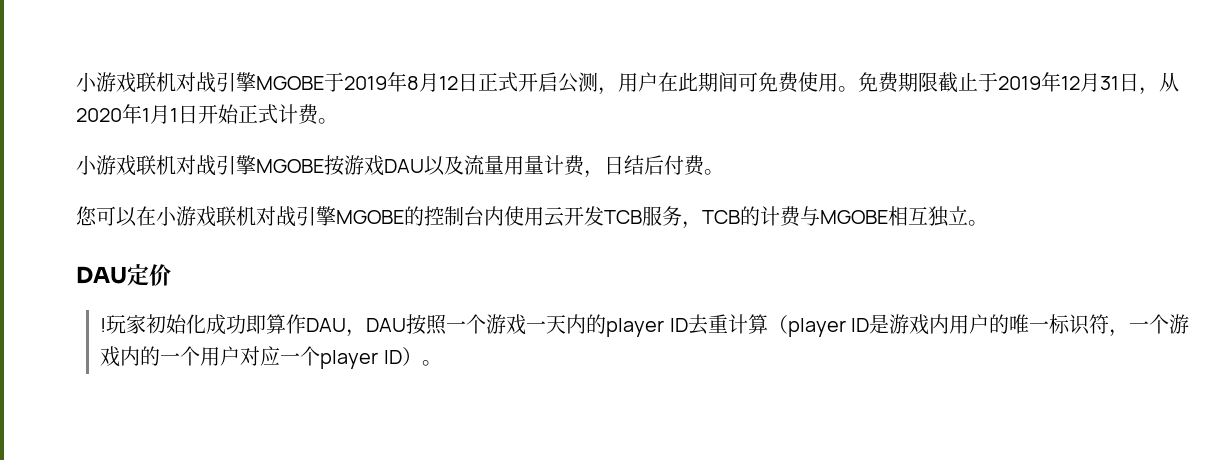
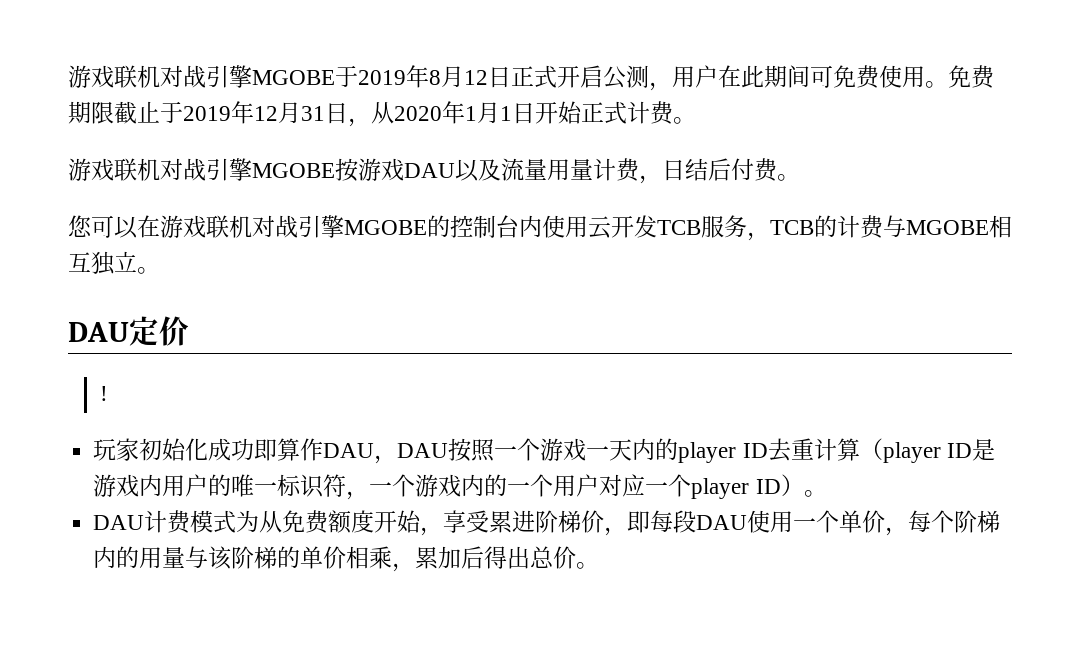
- 小游戏联机对战引擎MGOBE于2019年8月12日正式开启公测，用户在此期间可免费使用。
+ 游戏联机对战引擎MGOBE于2019年8月12日正式开启公测，用户在此期间可免费使用。
- 小游戏联机对战引擎MGOBE按游戏DAU以及流量用量计费，日结后付费。
+ 游戏联机对战引擎MGOBE按游戏DAU以及流量用量计费，日结后付费。
- 您可以在小游戏联机对战引擎MGOBE的控制台内使用云开发TCB服务，TCB的计费与MGOBE相互独立。
+ 您可以在游戏联机对战引擎MGOBE的控制台内使用云开发TCB服务，TCB的计费与MGOBE相互独立。
- !玩家初始化成功即算作DAU，DAU按照一个游戏一天内的player ID去重计算（player ID是游戏内用户的唯一标识符，一个游戏内的一个用户对应一个player ID）。
+ !
+ 玩家初始化成功即算作DAU，DAU按照一个游戏一天内的player ID去重计算（player ID是游戏内用户的唯一标识符，一个游戏内的一个用户对应一个player ID）。
+ DAU计费模式为从免费额度开始，享受累进阶梯价，即每段DAU使用一个单价，每个阶梯内的用量与该阶梯的单价相乘，累加后得出总价。

